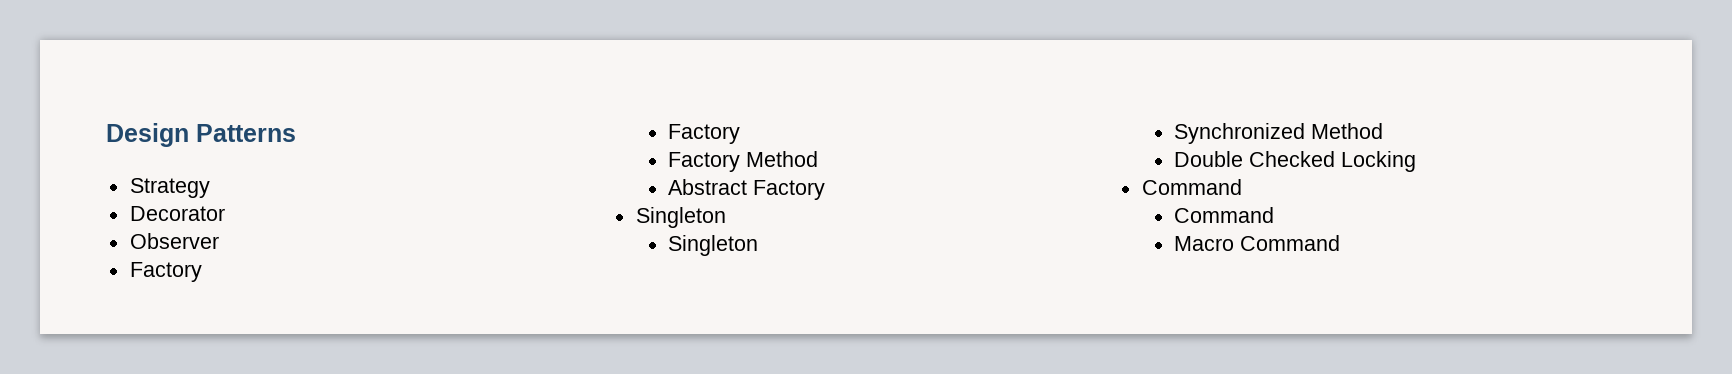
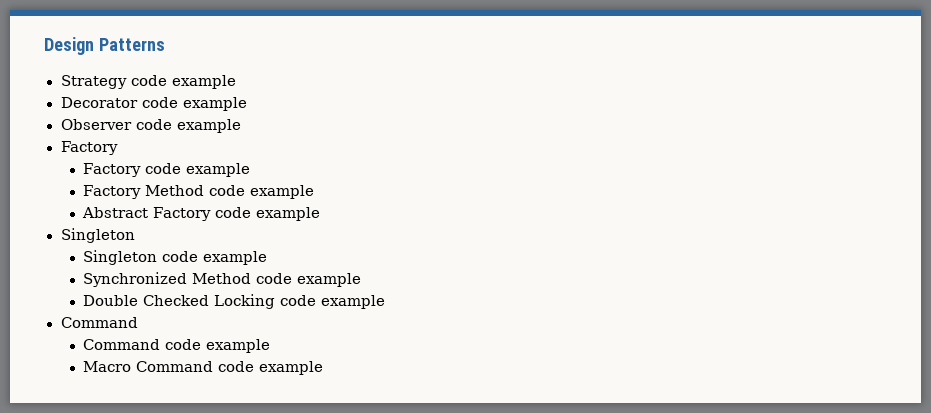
- Strategy
+ Strategy code example
- Decorator
+ Decorator code example
- Observer
+ Observer code example
  Factory
- Factory
+ Factory code example
- Factory Method
+ Factory Method code example
- Abstract Factory
+ Abstract Factory code example
  Singleton
- Singleton
+ Singleton code example
- Synchronized Method
+ Synchronized Method code example
- Double Checked Locking
+ Double Checked Locking code example
  Command
- Command
+ Command code example
- Macro Command
+ Macro Command code example

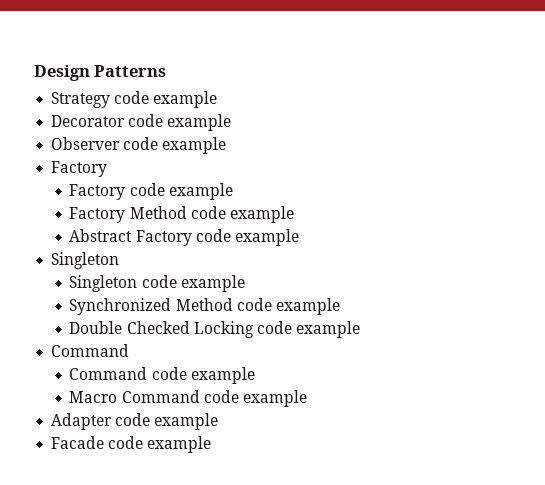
+ Adapter code example
+ Facade code example

